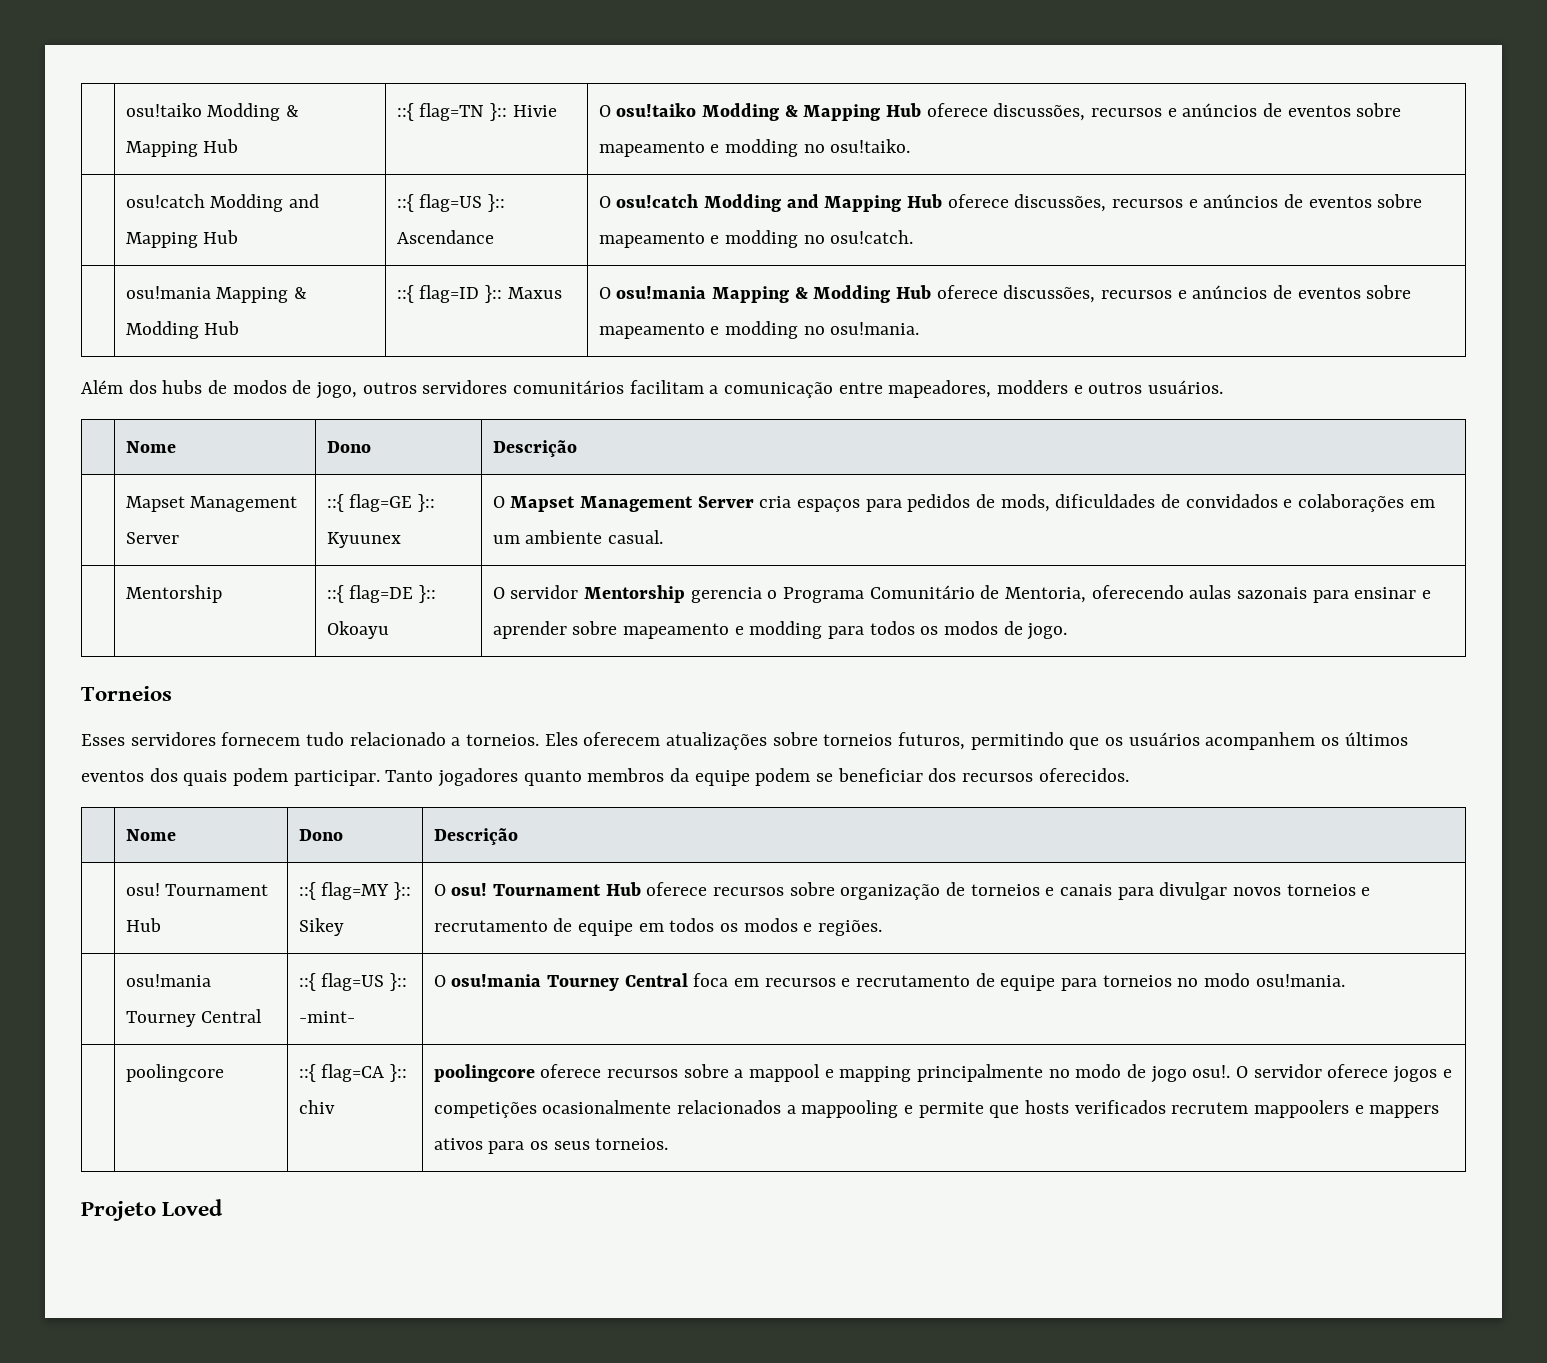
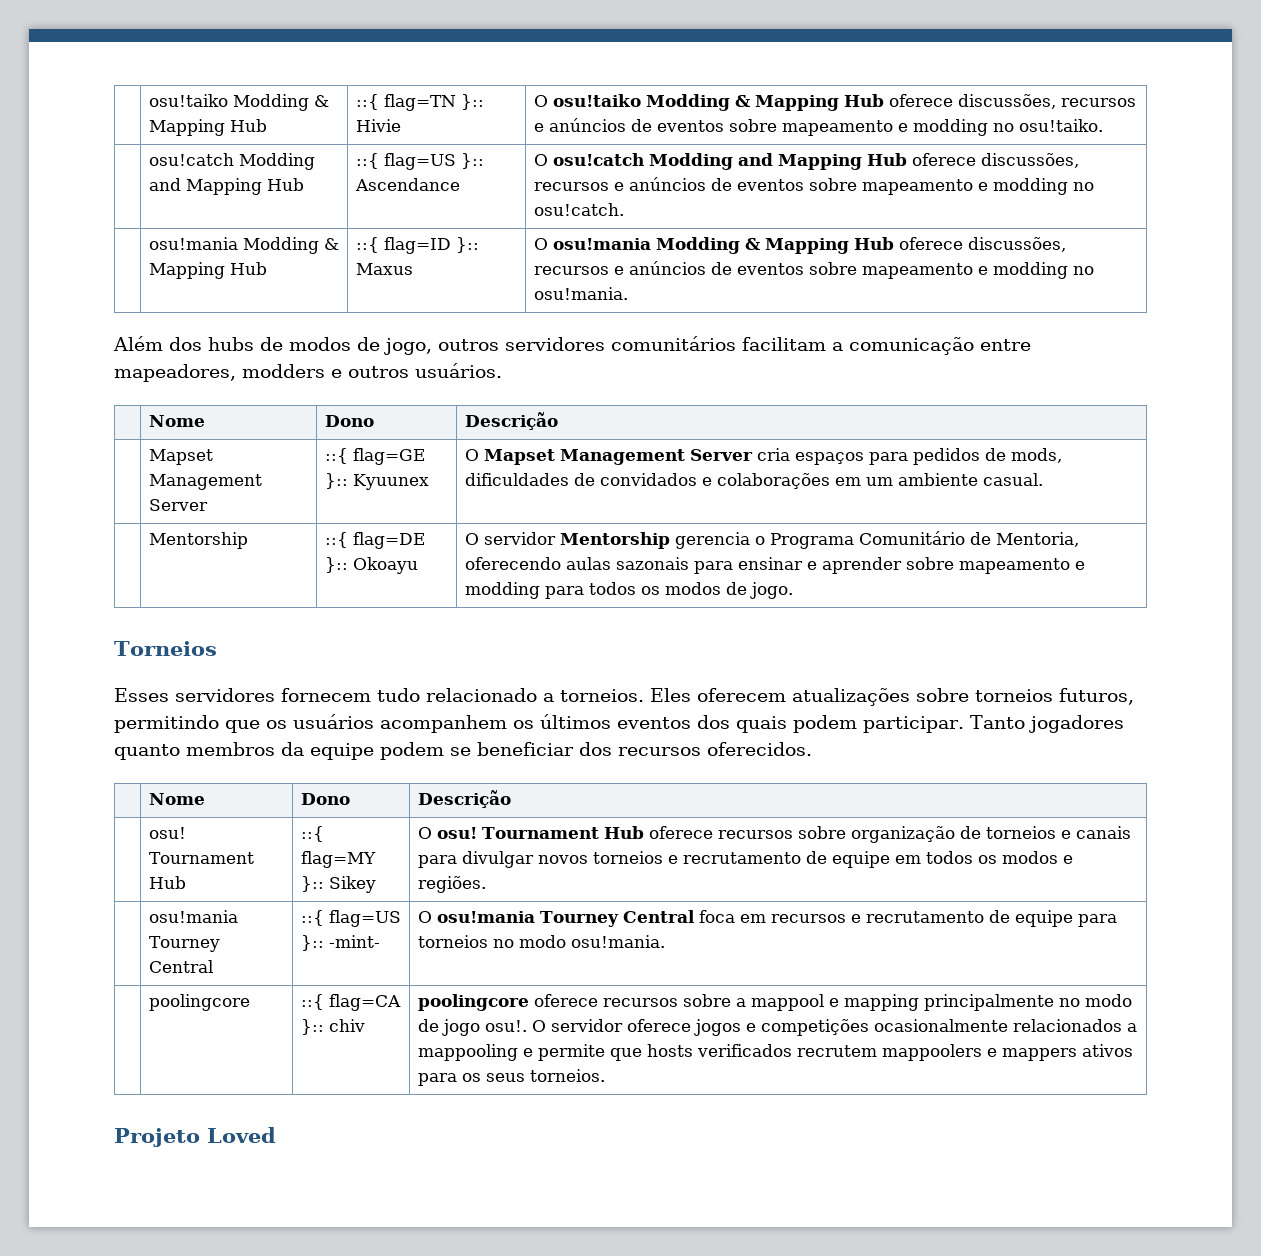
- | osu!mania Mapping & Modding Hub | ::{ flag=ID }:: Maxus | O osu!mania Mapping & Modding Hub oferece discussões, recursos e anúncios de eventos sobre mapeamento e modding no osu!mania.
+ | osu!mania Modding & Mapping Hub | ::{ flag=ID }:: Maxus | O osu!mania Modding & Mapping Hub oferece discussões, recursos e anúncios de eventos sobre mapeamento e modding no osu!mania.

